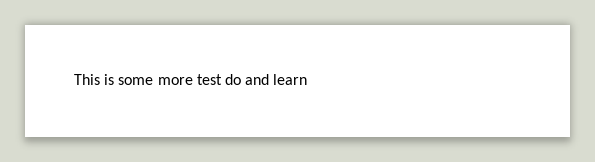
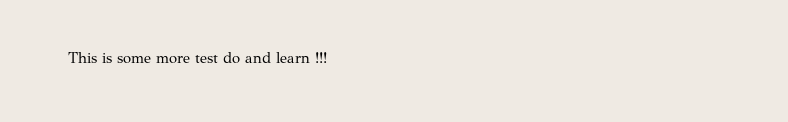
- This is some more test do and learn
+ This is some more test do and learn !!!

